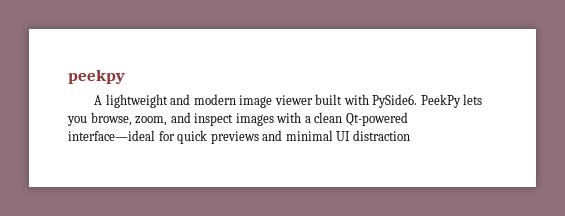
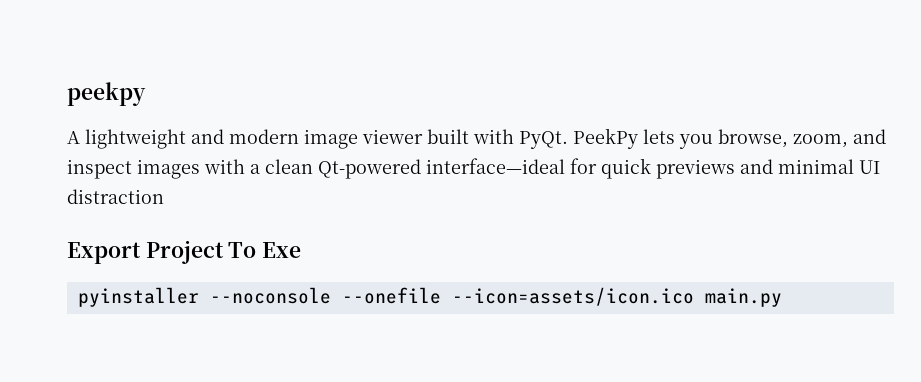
- A lightweight and modern image viewer built with PySide6.
+ A lightweight and modern image viewer built with PyQt.
+ Export Project To Exe
+ pyinstaller --noconsole --onefile --icon=assets/icon.ico main.py

